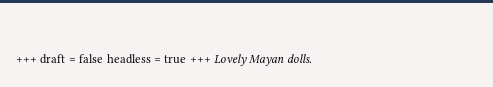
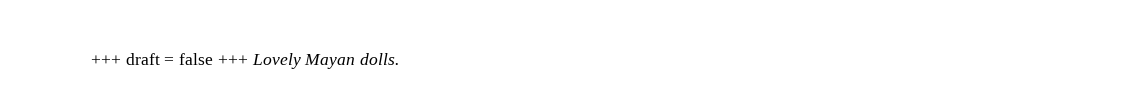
- +++ draft = false headless = true +++ Lovely Mayan dolls.
+ +++ draft = false +++ Lovely Mayan dolls.

